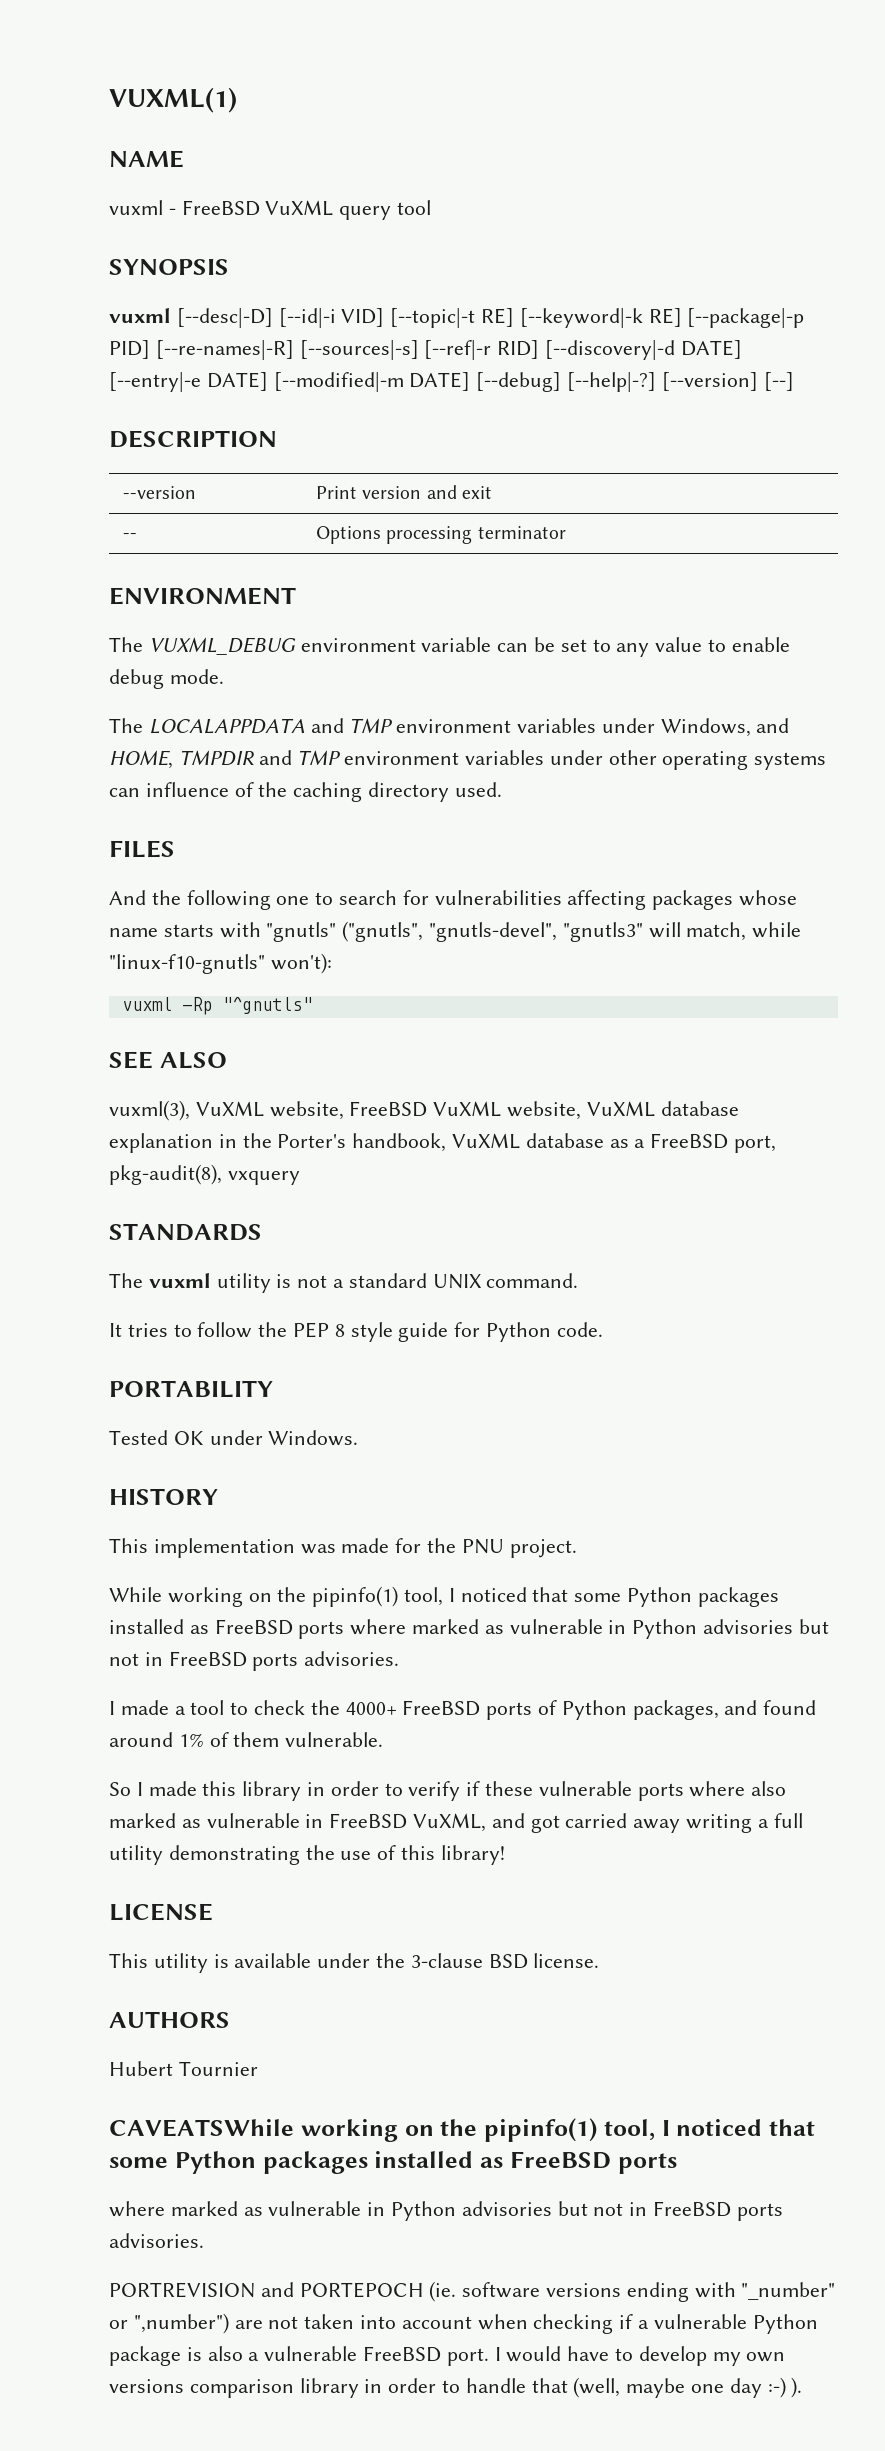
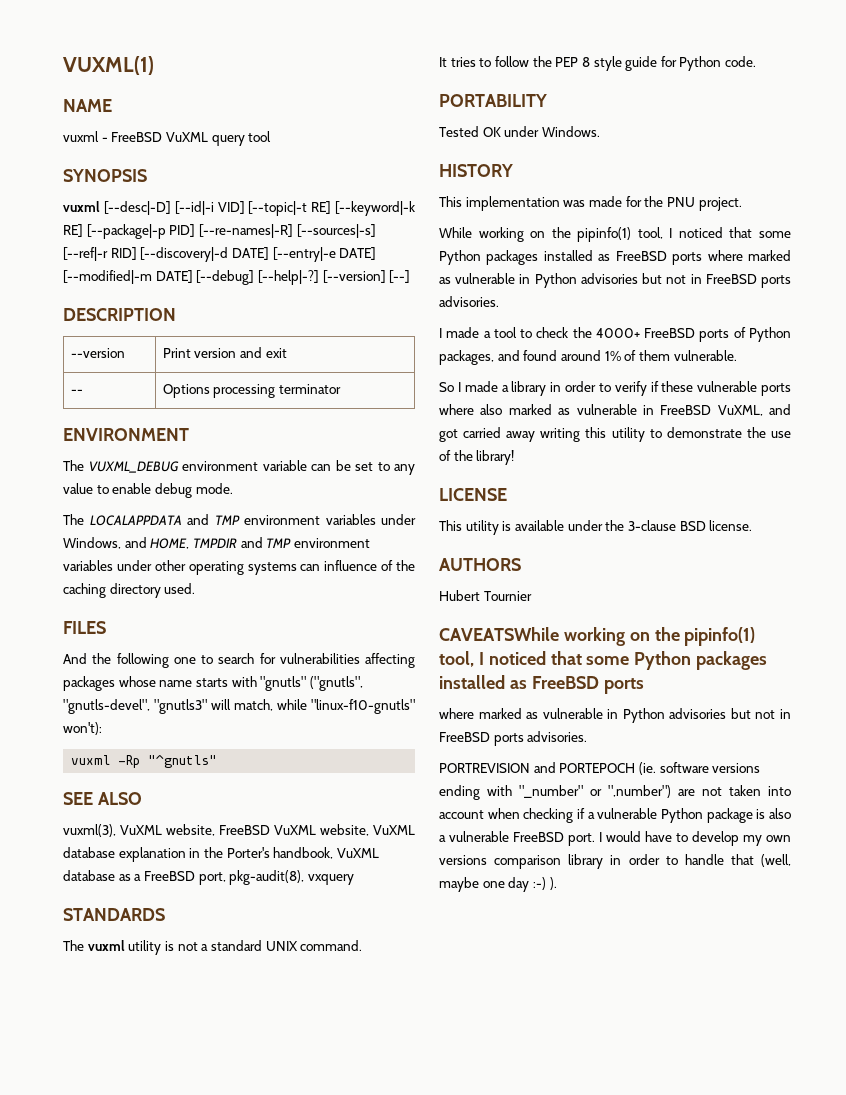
- So I made this library in order to verify if these vulnerable ports where also marked as vulnerable in FreeBSD VuXML, and got carried away writing a full utility demonstrating the use of this library!
+ So I made a library in order to verify if these vulnerable ports where also marked as vulnerable in FreeBSD VuXML, and got carried away writing this utility to demonstrate the use of the library!

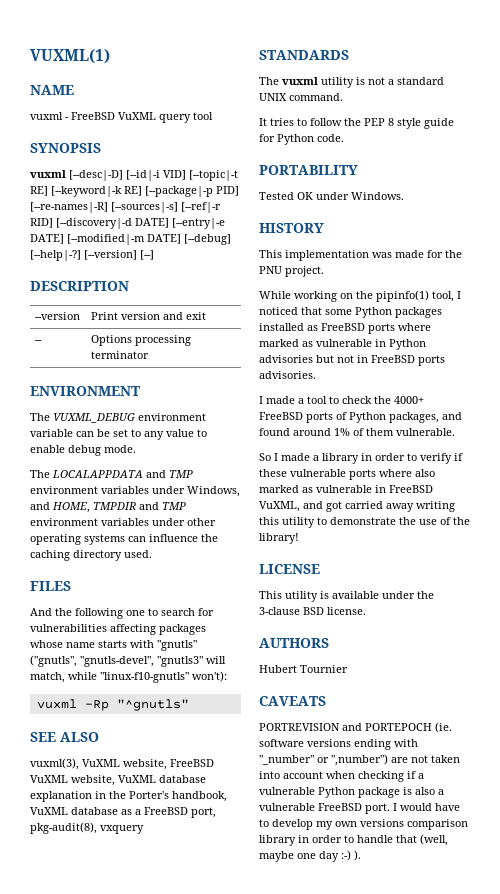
- The LOCALAPPDATA and TMP environment variables under Windows, and HOME, TMPDIR and TMP environment variables under other operating systems can influence of the caching directory used.
+ The LOCALAPPDATA and TMP environment variables under Windows, and HOME, TMPDIR and TMP environment variables under other operating systems can influence the caching directory used.
- CAVEATSWhile working on the pipinfo(1) tool, I noticed that some Python packages installed as FreeBSD ports
- where marked as vulnerable in Python advisories but not in FreeBSD ports advisories.
+ CAVEATS

